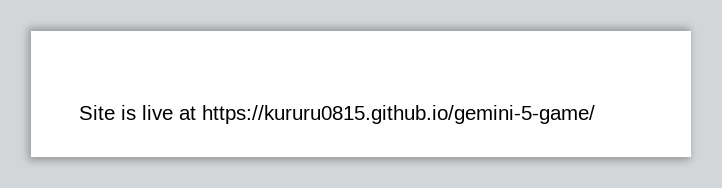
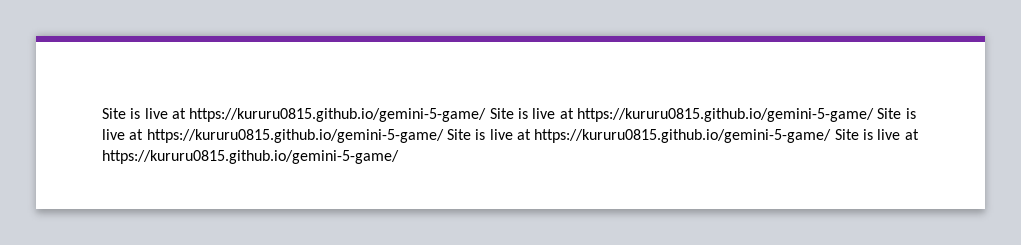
- Site is live at https://kururu0815.github.io/gemini-5-game/
+ Site is live at https://kururu0815.github.io/gemini-5-game/ Site is live at https://kururu0815.github.io/gemini-5-game/ Site is live at https://kururu0815.github.io/gemini-5-game/ Site is live at https://kururu0815.github.io/gemini-5-game/ Site is live at https://kururu0815.github.io/gemini-5-game/

